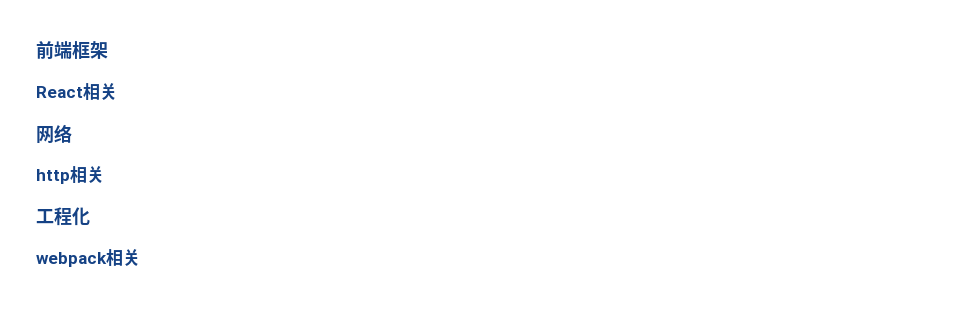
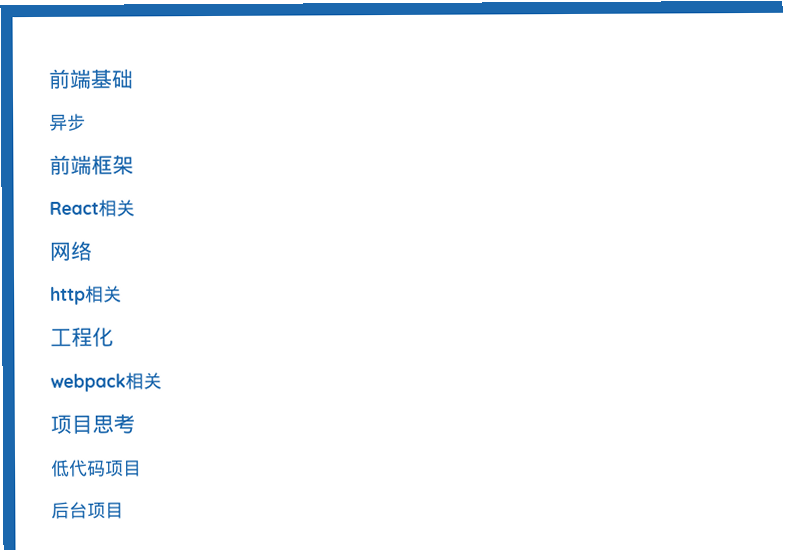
+ 前端基础
+ 异步
+ 项目思考
+ 低代码项目
+ 后台项目

